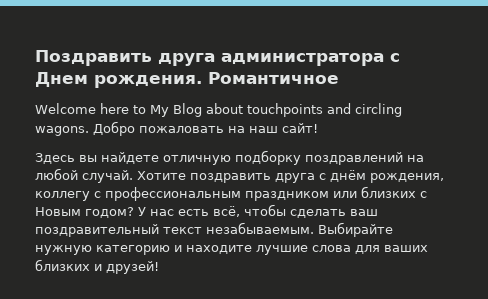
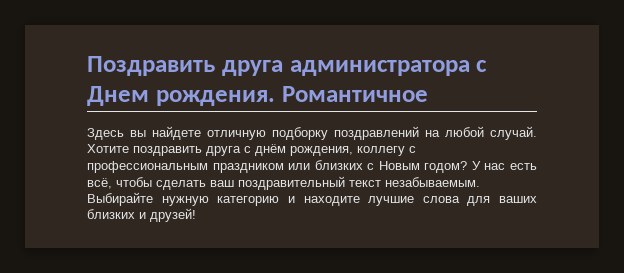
- Welcome here to My Blog about touchpoints and circling wagons. Добро пожаловать на наш сайт!

